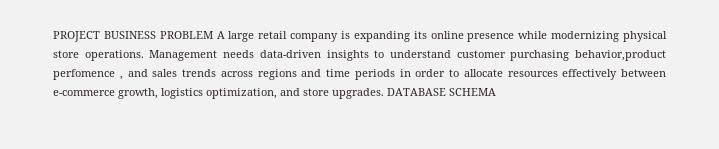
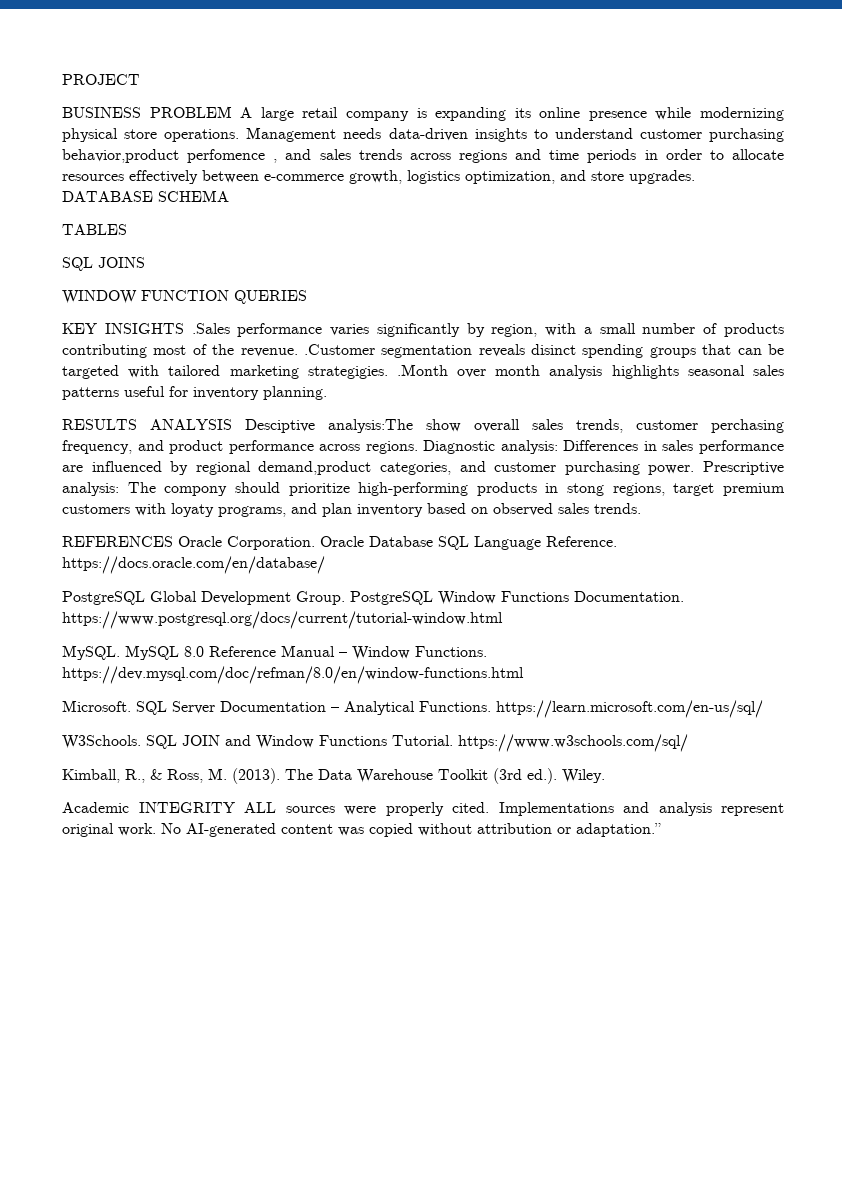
- PROJECT BUSINESS PROBLEM A large retail company is expanding its online presence while modernizing physical store operations.
+ PROJECT
+ BUSINESS PROBLEM A large retail company is expanding its online presence while modernizing physical store operations.
+ TABLES
+ SQL JOINS
+ WINDOW FUNCTION QUERIES
+ KEY INSIGHTS .Sales performance varies significantly by region, with a small number of products contributing most of the revenue. .Customer segmentation reveals disinct spending groups that can be targeted with tailored marketing strategigies. .Month over month analysis highlights seasonal sales patterns useful for inventory planning.
+ RESULTS ANALYSIS Desciptive analysis:The show overall sales trends, customer perchasing frequency, and product performance across regions. Diagnostic analysis: Differences in sales performance are influenced by regional demand,product categories, and customer purchasing power. Prescriptive analysis: The compony should prioritize high-performing products in stong regions, target premium customers with loyaty programs, and plan inventory based on observed sales trends.
+ REFERENCES Oracle Corporation. Oracle Database SQL Language Reference. https://docs.oracle.com/en/database/
+ PostgreSQL Global Development Group. PostgreSQL Window Functions Documentation. https://www.postgresql.org/docs/current/tutorial-window.html
+ MySQL. MySQL 8.0 Reference Manual – Window Functions. https://dev.mysql.com/doc/refman/8.0/en/window-functions.html
+ Microsoft. SQL Server Documentation – Analytical Functions. https://learn.microsoft.com/en-us/sql/
+ W3Schools. SQL JOIN and Window Functions Tutorial. https://www.w3schools.com/sql/
+ Kimball, R., & Ross, M. (2013). The Data Warehouse Toolkit (3rd ed.). Wiley.
+ Academic INTEGRITY ALL sources were properly cited. Implementations and analysis represent original work. No AI-generated content was copied without attribution or adaptation.”

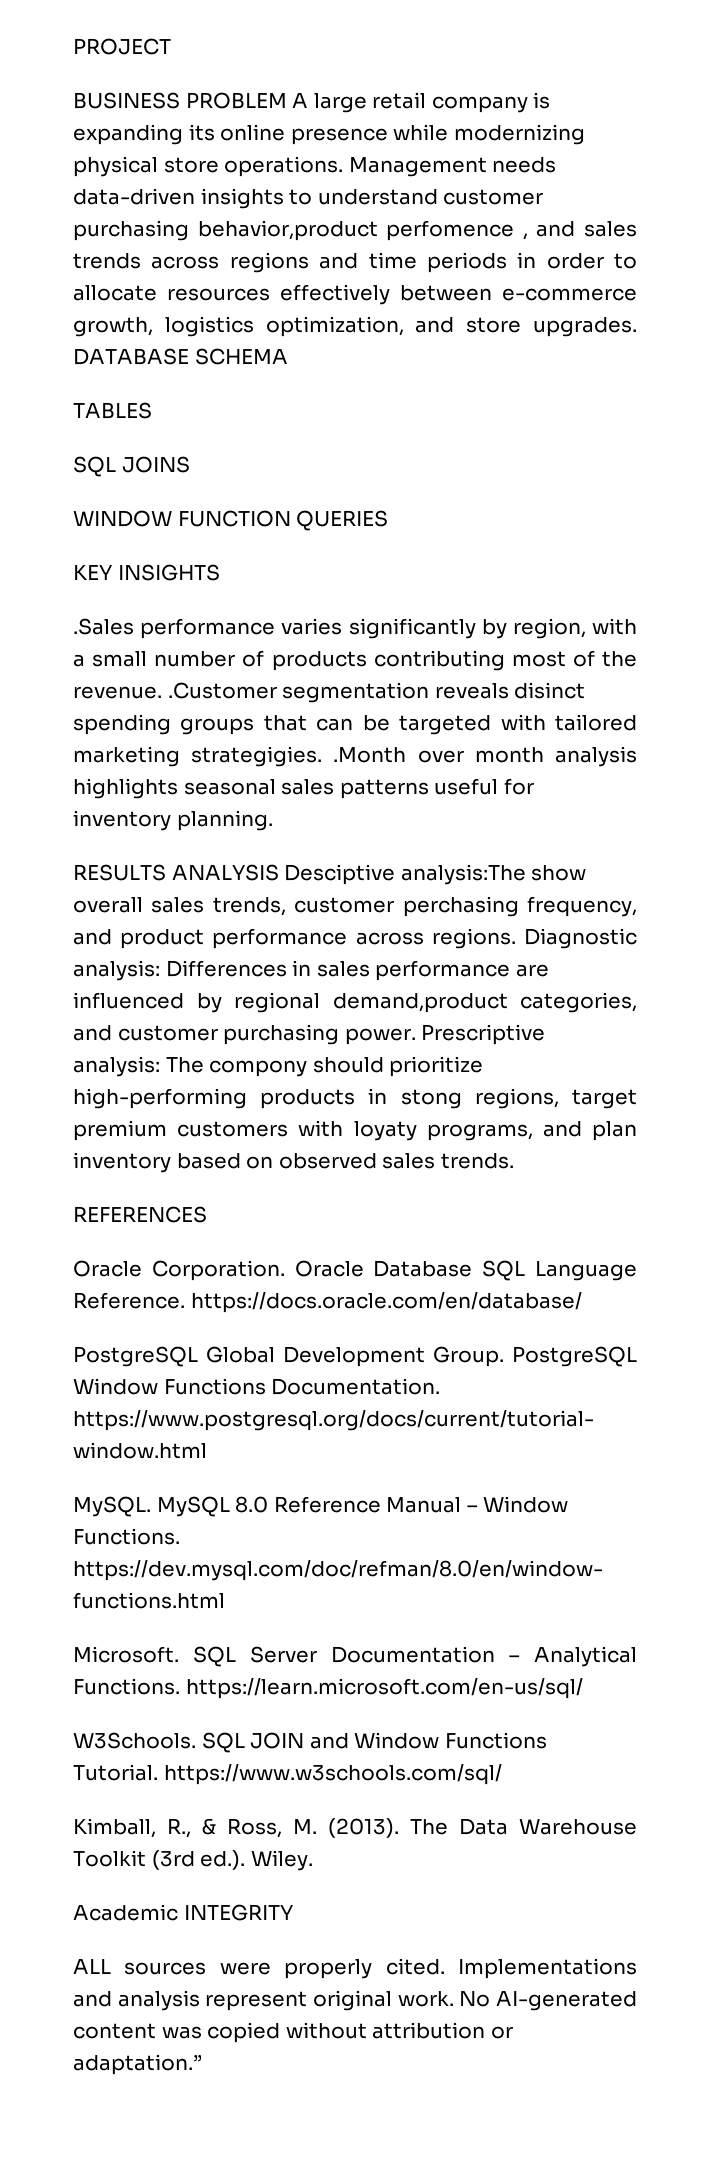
- KEY INSIGHTS .Sales performance varies significantly by region, with a small number of products contributing most of the revenue. .Customer segmentation reveals disinct spending groups that can be targeted with tailored marketing strategigies. .Month over month analysis highlights seasonal sales patterns useful for inventory planning.
+ KEY INSIGHTS
+ .Sales performance varies significantly by region, with a small number of products contributing most of the revenue. .Customer segmentation reveals disinct spending groups that can be targeted with tailored marketing strategigies. .Month over month analysis highlights seasonal sales patterns useful for inventory planning.
- REFERENCES Oracle Corporation.
+ REFERENCES
+ Oracle Corporation.
- Academic INTEGRITY ALL sources were properly cited.
+ Academic INTEGRITY
+ ALL sources were properly cited.

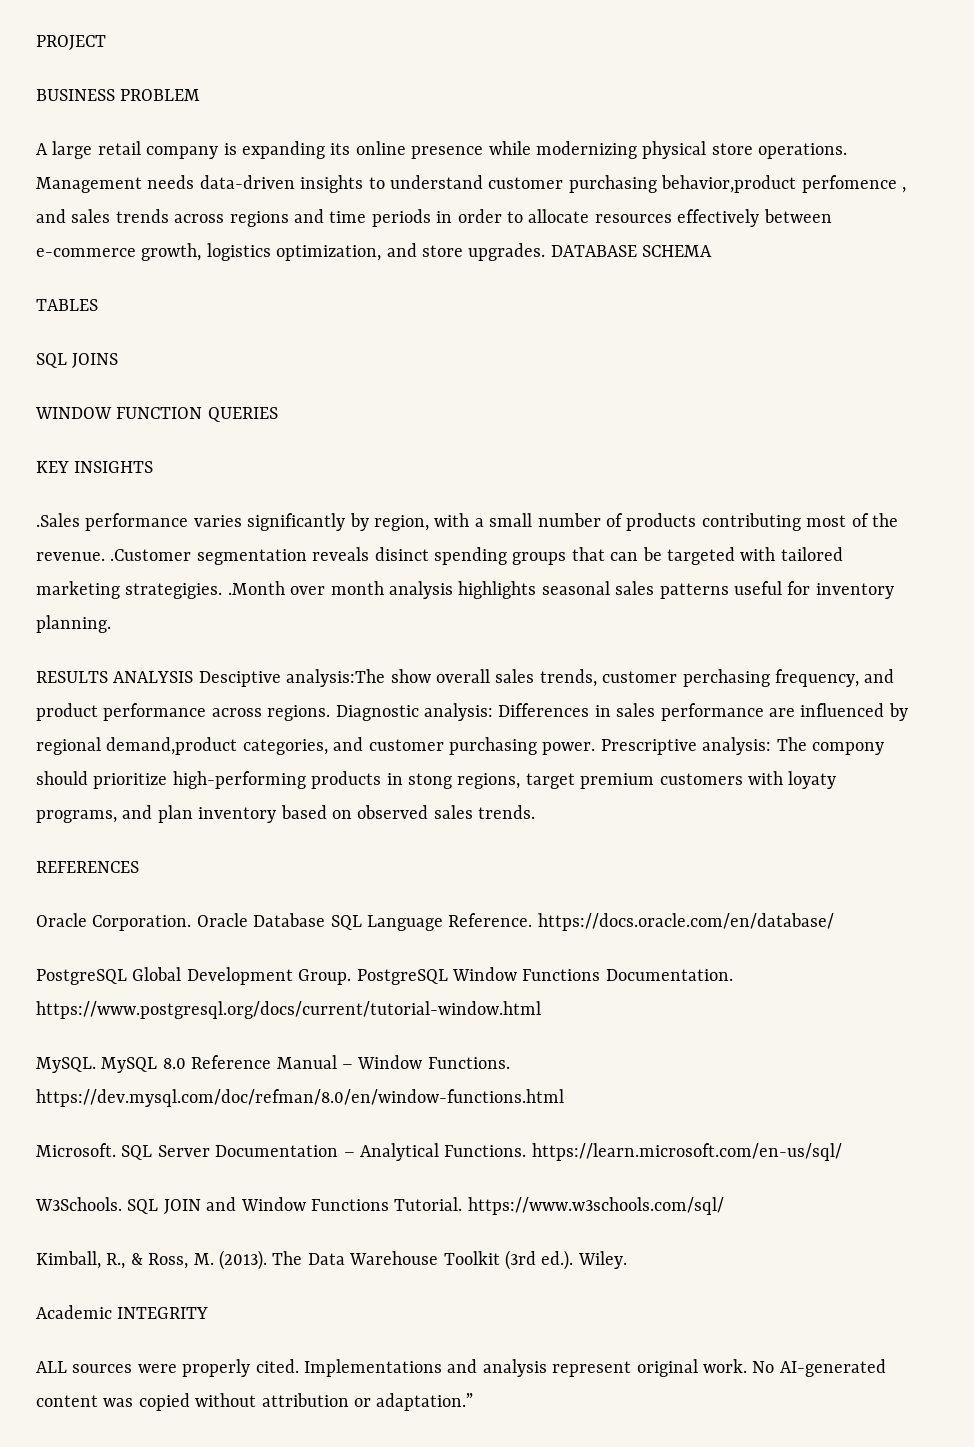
- BUSINESS PROBLEM A large retail company is expanding its online presence while modernizing physical store operations.
+ BUSINESS PROBLEM
+ A large retail company is expanding its online presence while modernizing physical store operations.

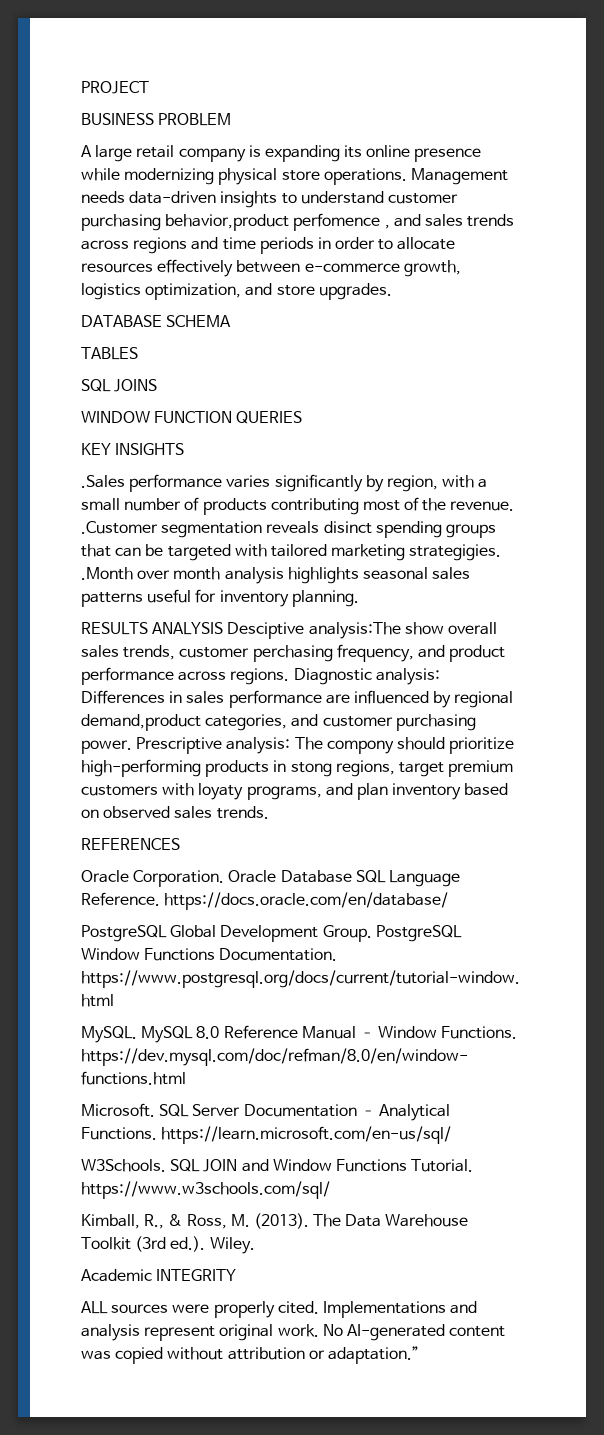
- Management needs data-driven insights to understand customer purchasing behavior,product perfomence , and sales trends across regions and time periods in order to allocate resources effectively between e-commerce growth, logistics optimization, and store upgrades. DATABASE SCHEMA
+ Management needs data-driven insights to understand customer purchasing behavior,product perfomence , and sales trends across regions and time periods in order to allocate resources effectively between e-commerce growth, logistics optimization, and store upgrades.
+ DATABASE SCHEMA

